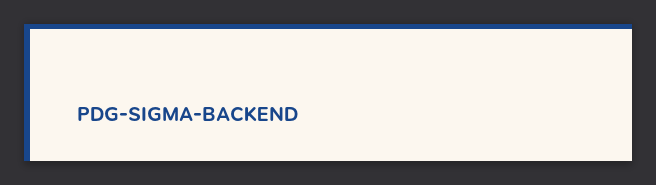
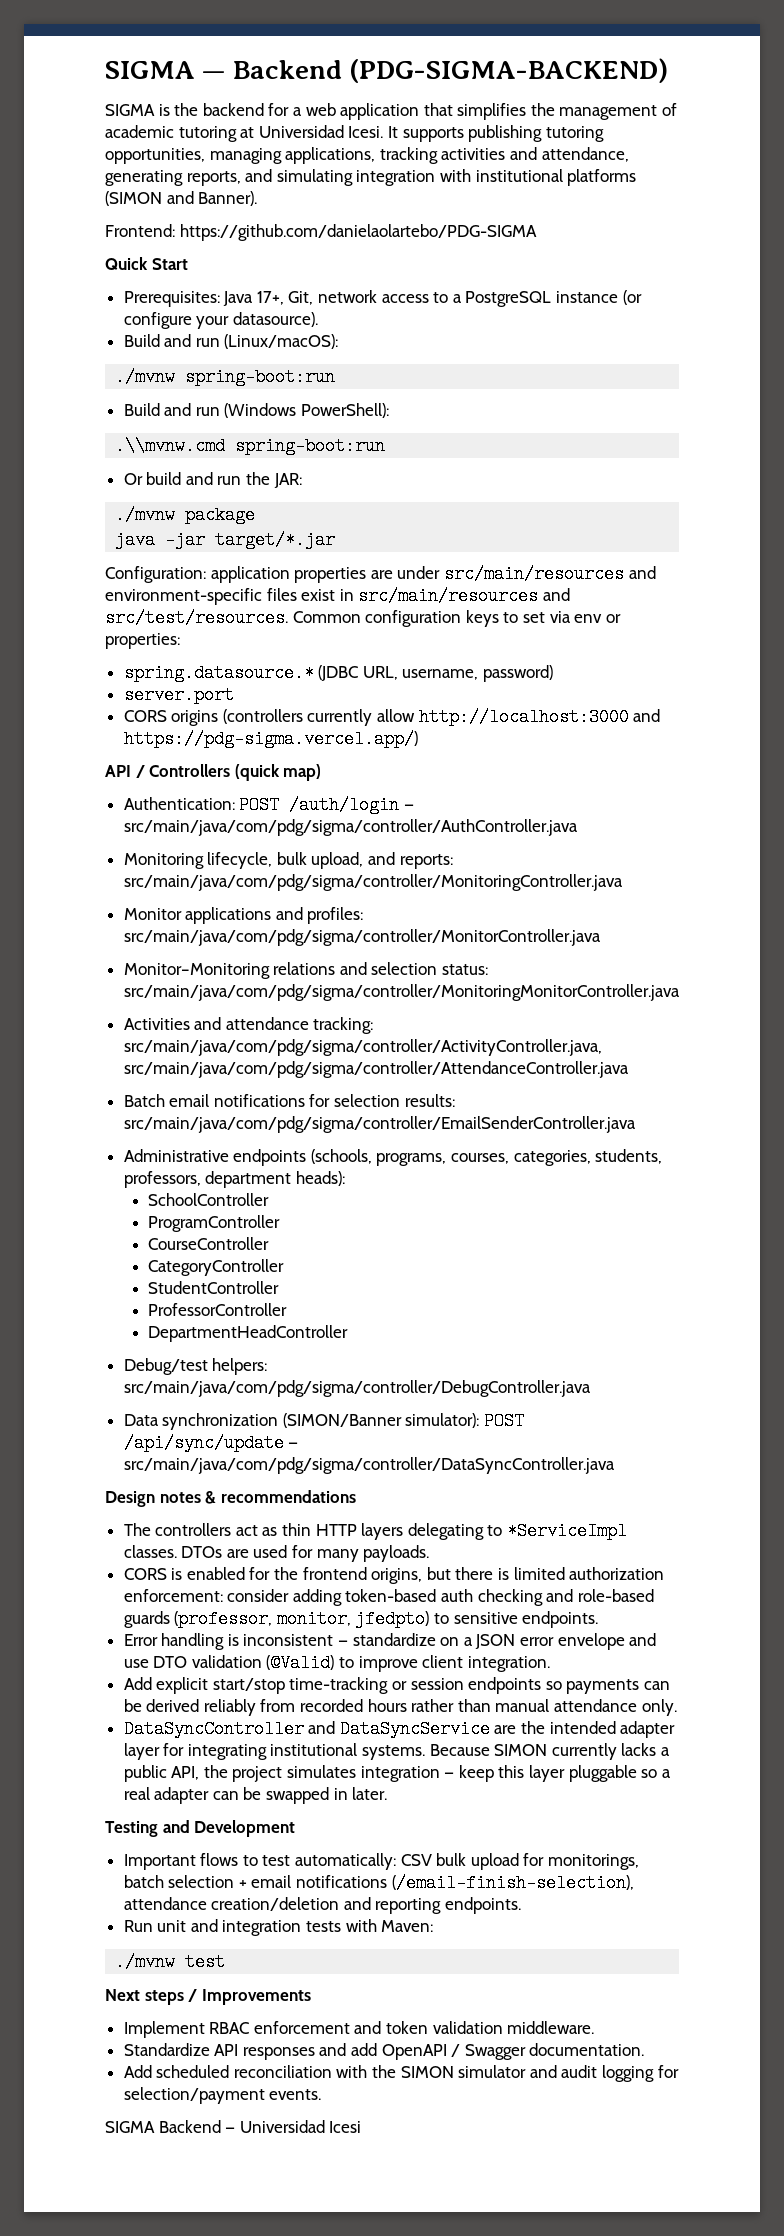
- PDG-SIGMA-BACKEND
+ SIGMA — Backend (PDG-SIGMA-BACKEND)
+ SIGMA is the backend for a web application that simplifies the management of academic tutoring at Universidad Icesi. It supports publishing tutoring opportunities, managing applications, tracking activities and attendance, generating reports, and simulating integration with institutional platforms (SIMON and Banner).
+ Frontend: https://github.com/danielaolartebo/PDG-SIGMA
+ Quick Start
+ Prerequisites: Java 17+, Git, network access to a PostgreSQL instance (or configure your datasource).
+ Build and run (Linux/macOS):
+ ./mvnw spring-boot:run
+ Build and run (Windows PowerShell):
+ .\\mvnw.cmd spring-boot:run
+ Or build and run the JAR:
+ ./mvnw package
+ java -jar target/*.jar
+ Configuration: application properties are under src/main/resources and environment-specific files exist in src/main/resources and src/test/resources. Common configuration keys to set via env or properties:
+ spring.datasource.* (JDBC URL, username, password)
+ server.port
+ CORS origins (controllers currently allow http://localhost:3000 and https://pdg-sigma.vercel.app/)
+ API / Controllers (quick map)
+ Authentication: POST /auth/login — src/main/java/com/pdg/sigma/controller/AuthController.java
+ Monitoring lifecycle, bulk upload, and reports: src/main/java/com/pdg/sigma/controller/MonitoringController.java
+ Monitor applications and profiles: src/main/java/com/pdg/sigma/controller/MonitorController.java
+ Monitor–Monitoring relations and selection status: src/main/java/com/pdg/sigma/controller/MonitoringMonitorController.java
+ Activities and attendance tracking: src/main/java/com/pdg/sigma/controller/ActivityController.java, src/main/java/com/pdg/sigma/controller/AttendanceController.java
+ Batch email notifications for selection results: src/main/java/com/pdg/sigma/controller/EmailSenderController.java
+ Administrative endpoints (schools, programs, courses, categories, students, professors, department heads):
+ SchoolController
+ ProgramController
+ CourseController
+ CategoryController
+ StudentController
+ ProfessorController
+ DepartmentHeadController
+ Debug/test helpers: src/main/java/com/pdg/sigma/controller/DebugController.java
+ Data synchronization (SIMON/Banner simulator): POST /api/sync/update — src/main/java/com/pdg/sigma/controller/DataSyncController.java
+ Design notes & recommendations
+ The controllers act as thin HTTP layers delegating to *ServiceImpl classes. DTOs are used for many payloads.
+ CORS is enabled for the frontend origins, but there is limited authorization enforcement: consider adding token-based auth checking and role-based guards (professor, monitor, jfedpto) to sensitive endpoints.
+ Error handling is inconsistent — standardize on a JSON error envelope and use DTO validation (@Valid) to improve client integration.
+ Add explicit start/stop time-tracking or session endpoints so payments can be derived reliably from recorded hours rather than manual attendance only.
+ DataSyncController and DataSyncService are the intended adapter layer for integrating institutional systems. Because SIMON currently lacks a public API, the project simulates integration — keep this layer pluggable so a real adapter can be swapped in later.
+ Testing and Development
+ Important flows to test automatically: CSV bulk upload for monitorings, batch selection + email notifications (/email-finish-selection), attendance creation/deletion and reporting endpoints.
+ Run unit and integration tests with Maven:
+ ./mvnw test
+ Next steps / Improvements
+ Implement RBAC enforcement and token validation middleware.
+ Standardize API responses and add OpenAPI / Swagger documentation.
+ Add scheduled reconciliation with the SIMON simulator and audit logging for selection/payment events.
+ SIGMA Backend — Universidad Icesi

